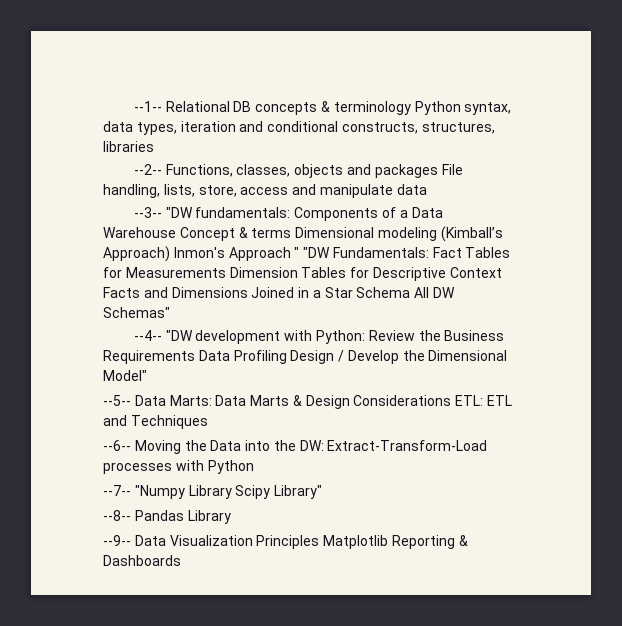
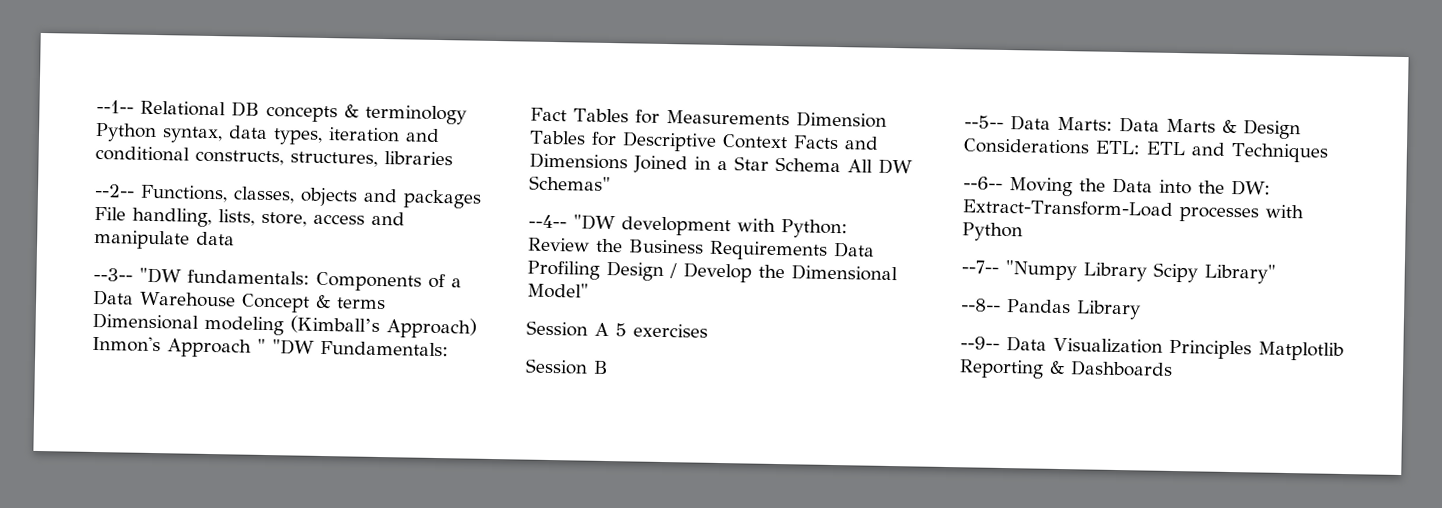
+ Session A 5 exercises
+ Session B

